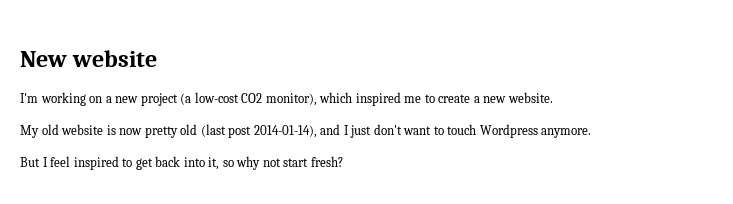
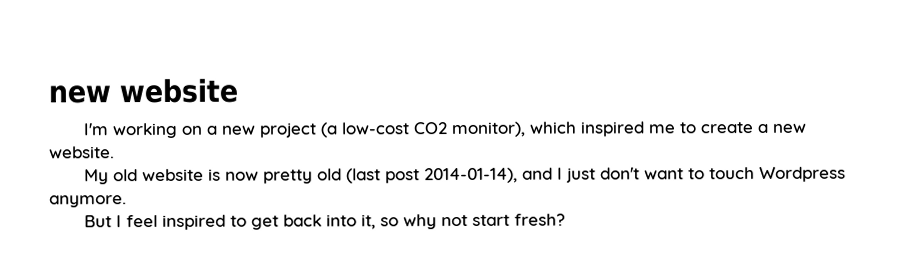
- New website
+ new website

